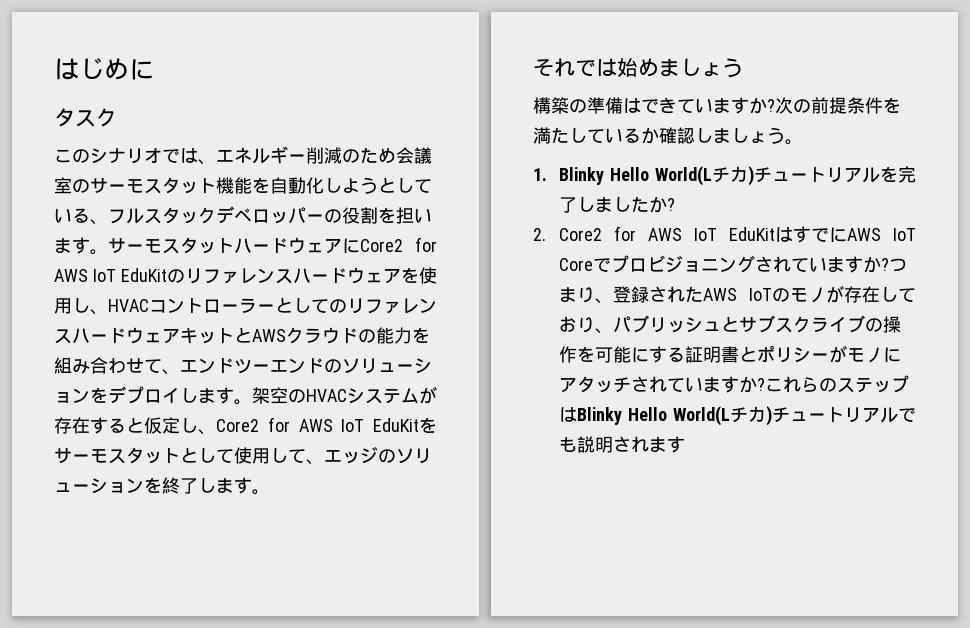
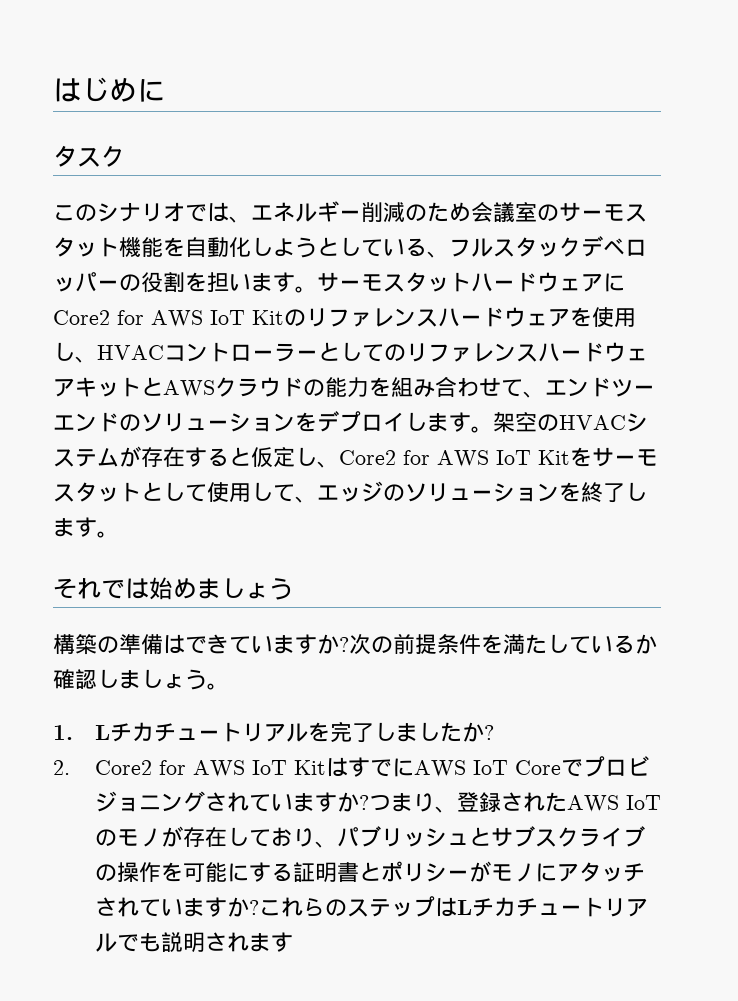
- サーモスタットハードウェアにCore2 for AWS IoT EduKitのリファレンスハードウェアを使用し、HVACコントローラーとしてのリファレンスハードウェアキットとAWSクラウドの能力を組み合わせて、エンドツーエンドのソリューションをデプロイします。
+ サーモスタットハードウェアにCore2 for AWS IoT Kitのリファレンスハードウェアを使用し、HVACコントローラーとしてのリファレンスハードウェアキットとAWSクラウドの能力を組み合わせて、エンドツーエンドのソリューションをデプロイします。
- 架空のHVACシステムが存在すると仮定し、Core2 for AWS IoT EduKitをサーモスタットとして使用して、エッジのソリューションを終了します。
+ 架空のHVACシステムが存在すると仮定し、Core2 for AWS IoT Kitをサーモスタットとして使用して、エッジのソリューションを終了します。
- 1. Blinky Hello World(Lチカ)チュートリアルを完了しましたか?
+ 1. Lチカチュートリアルを完了しましたか?
- 2. Core2 for AWS IoT EduKitはすでにAWS IoT Coreでプロビジョニングされていますか?
+ 2. Core2 for AWS IoT KitはすでにAWS IoT Coreでプロビジョニングされていますか?
- これらのステップはBlinky Hello World(Lチカ)チュートリアルでも説明されます
+ これらのステップはLチカチュートリアルでも説明されます

